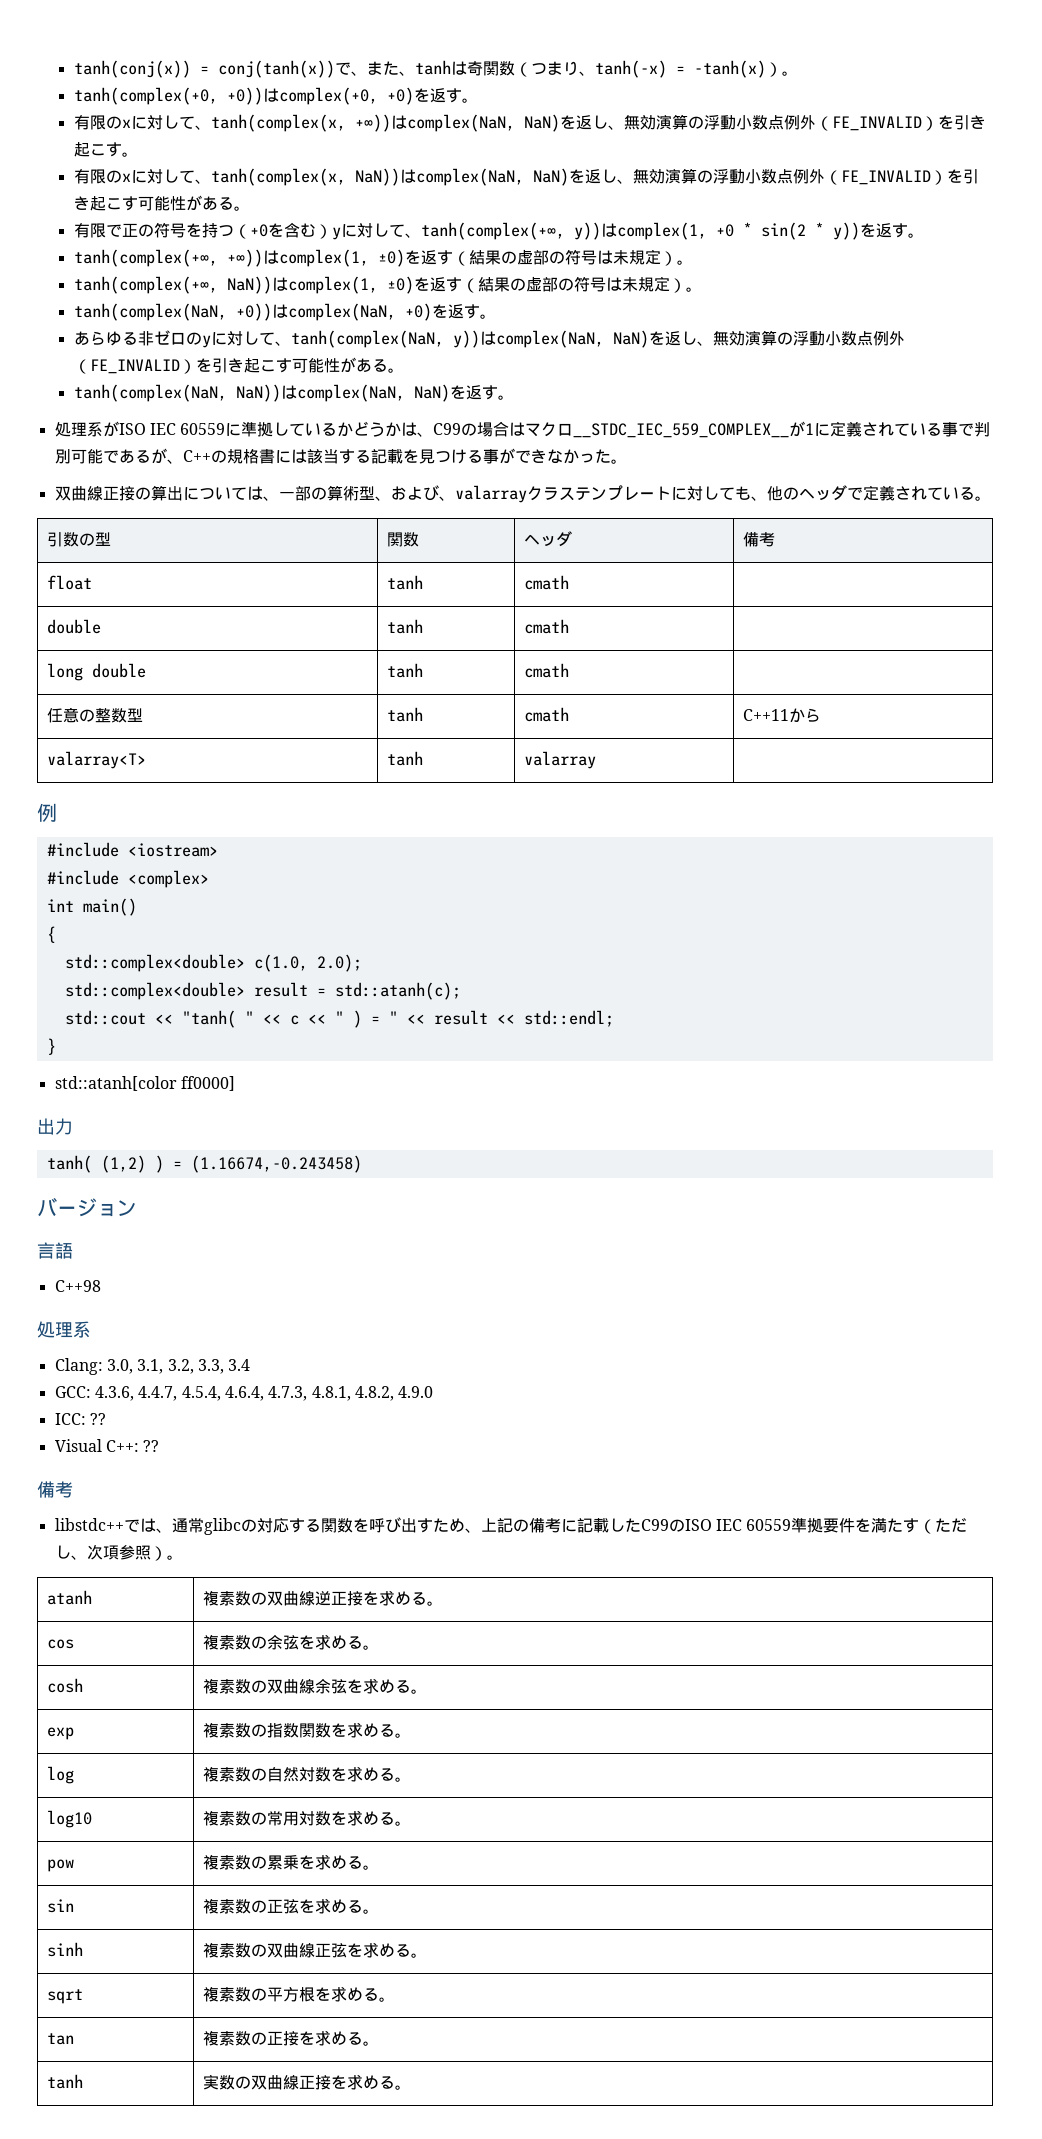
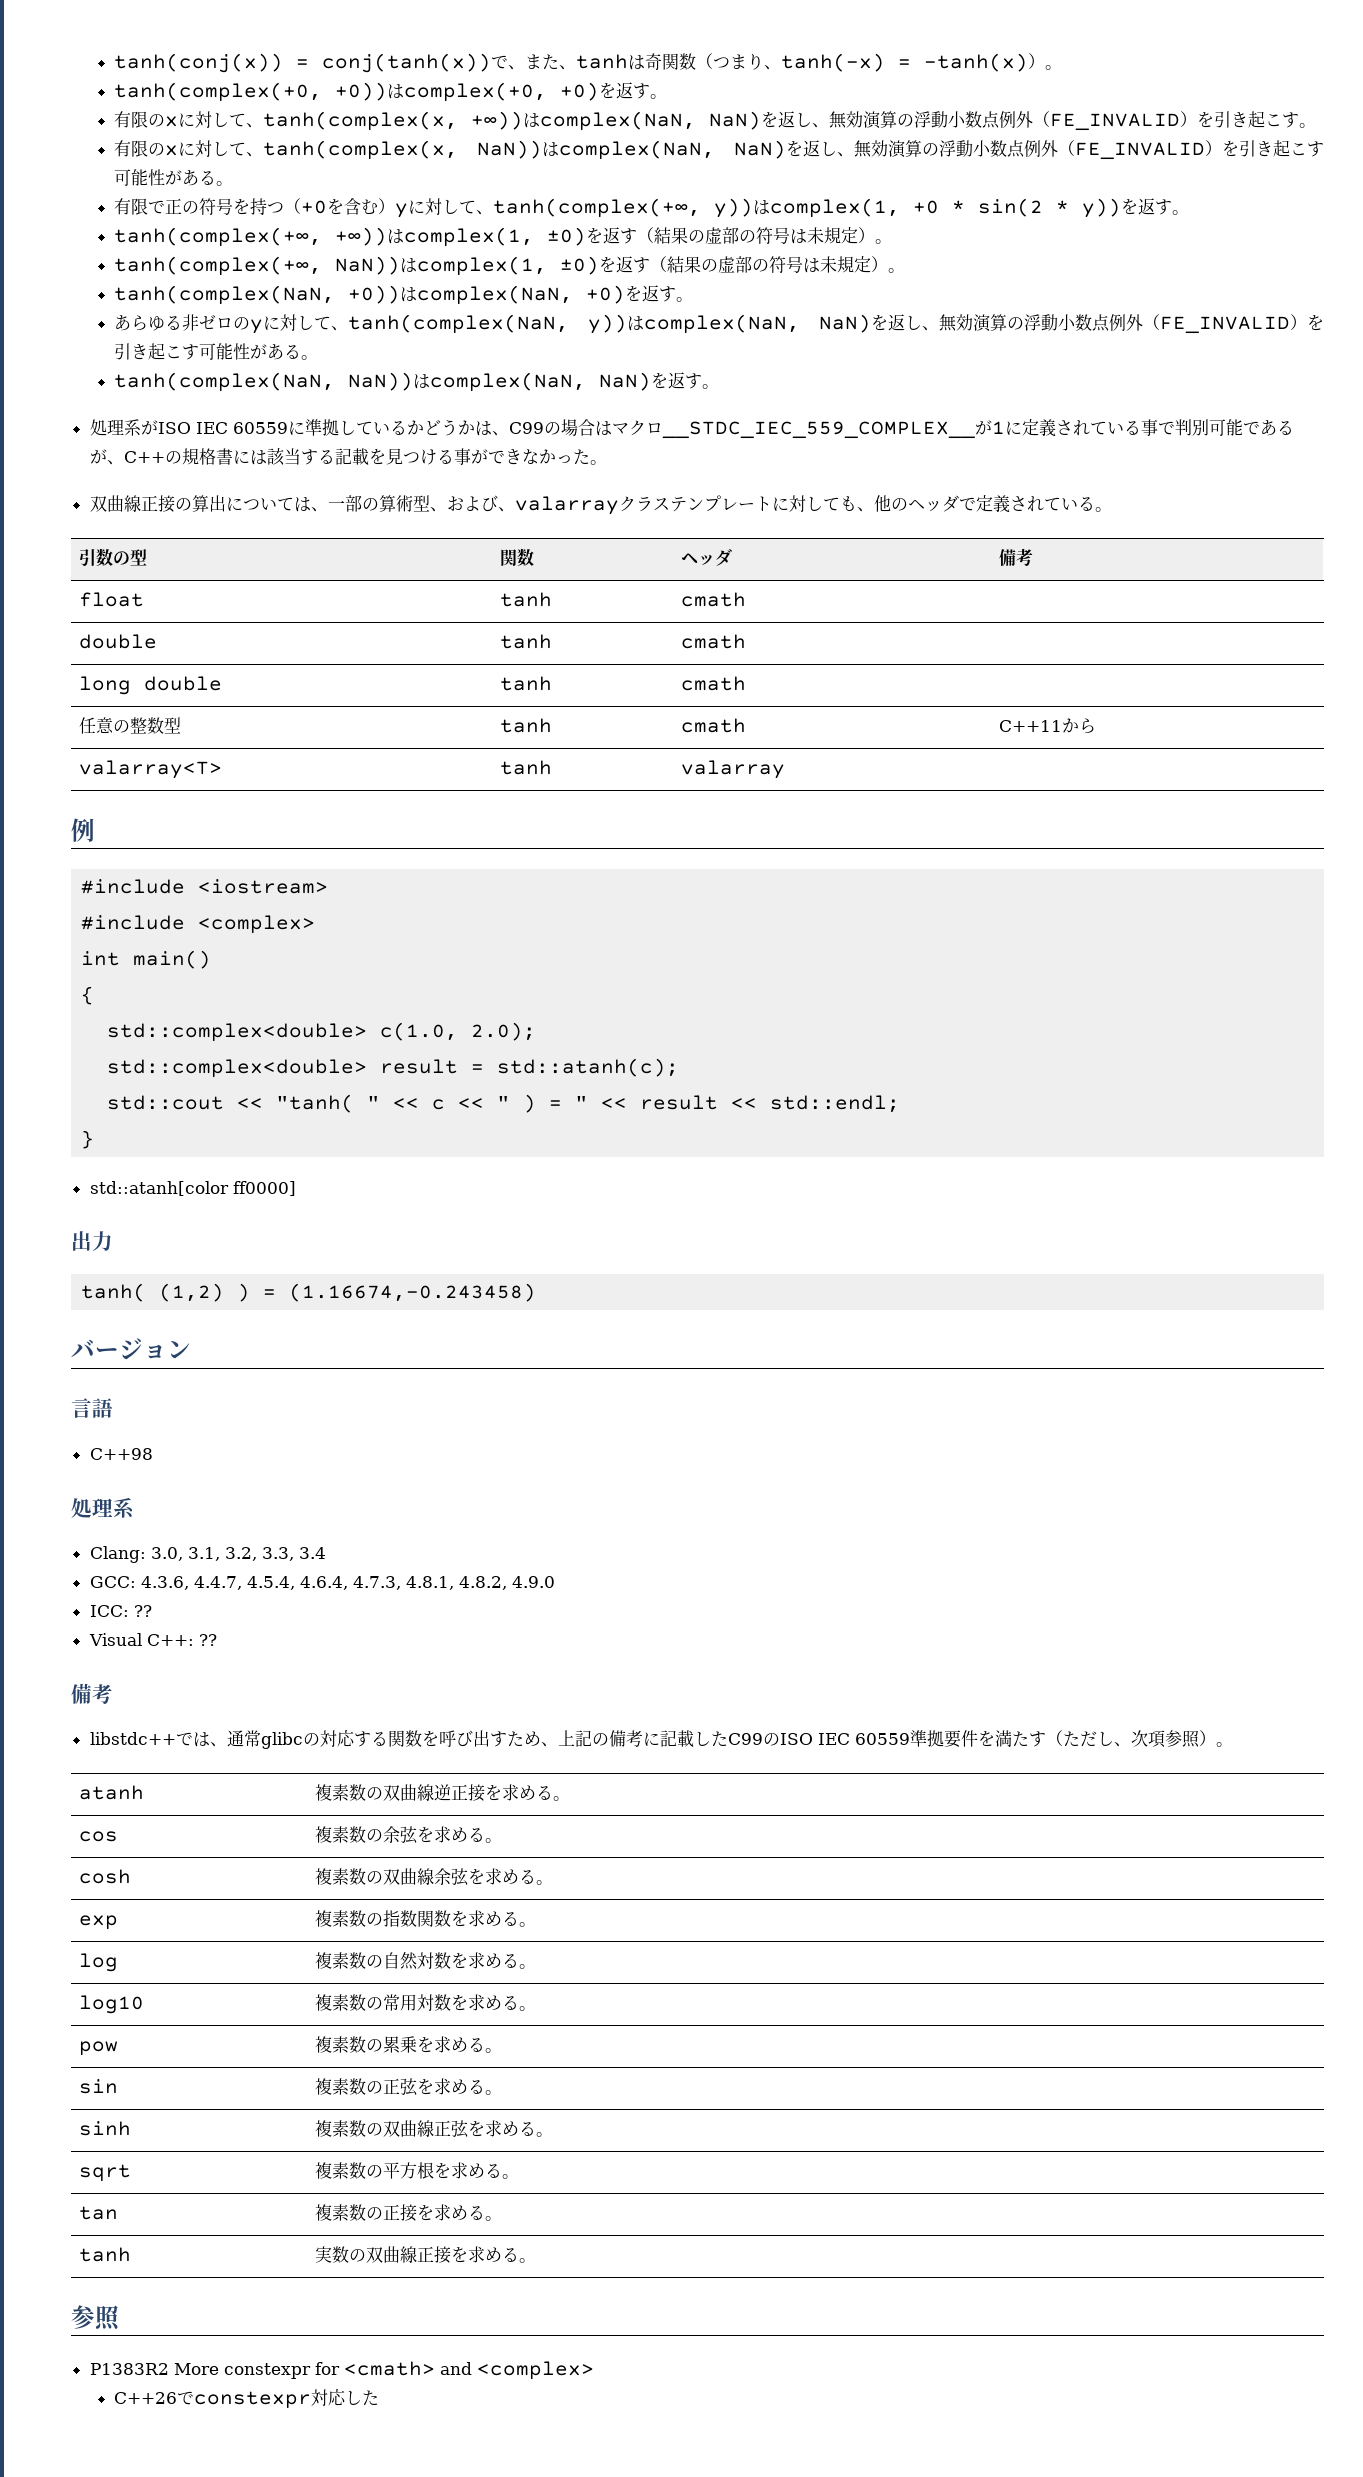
  tanh | 実数の双曲線正接を求める。
+ 参照
+ P1383R2 More constexpr for <cmath> and <complex>
+ C++26でconstexpr対応した

